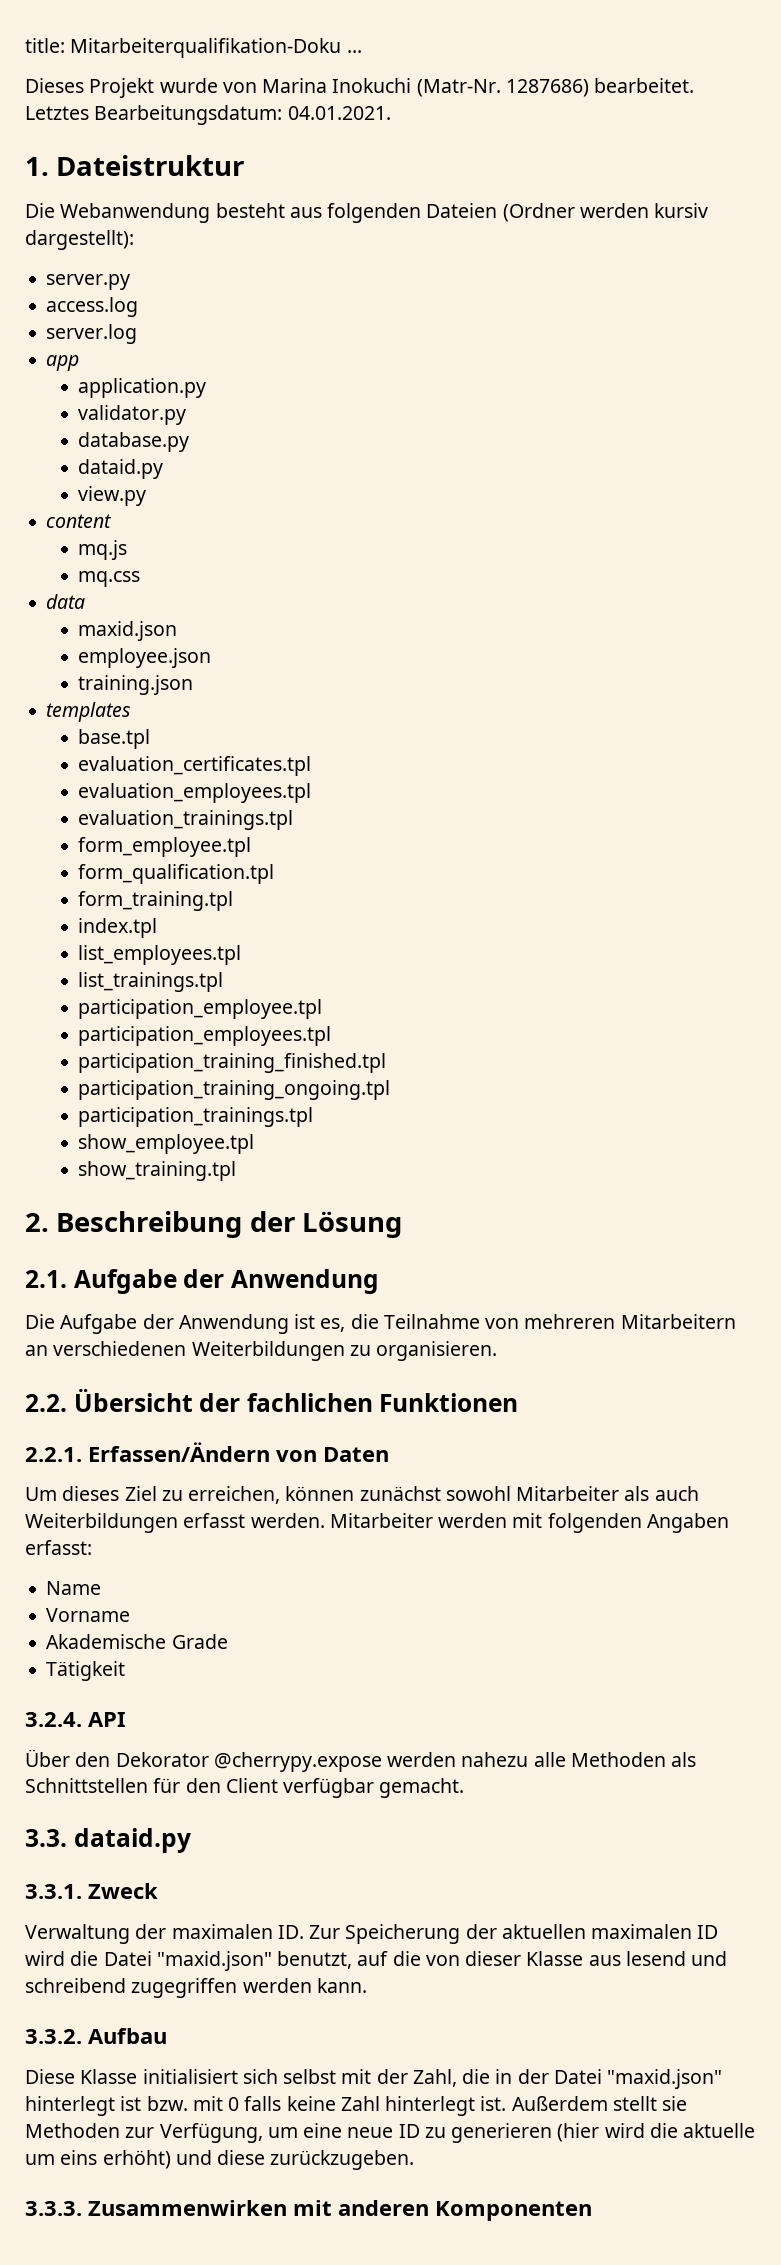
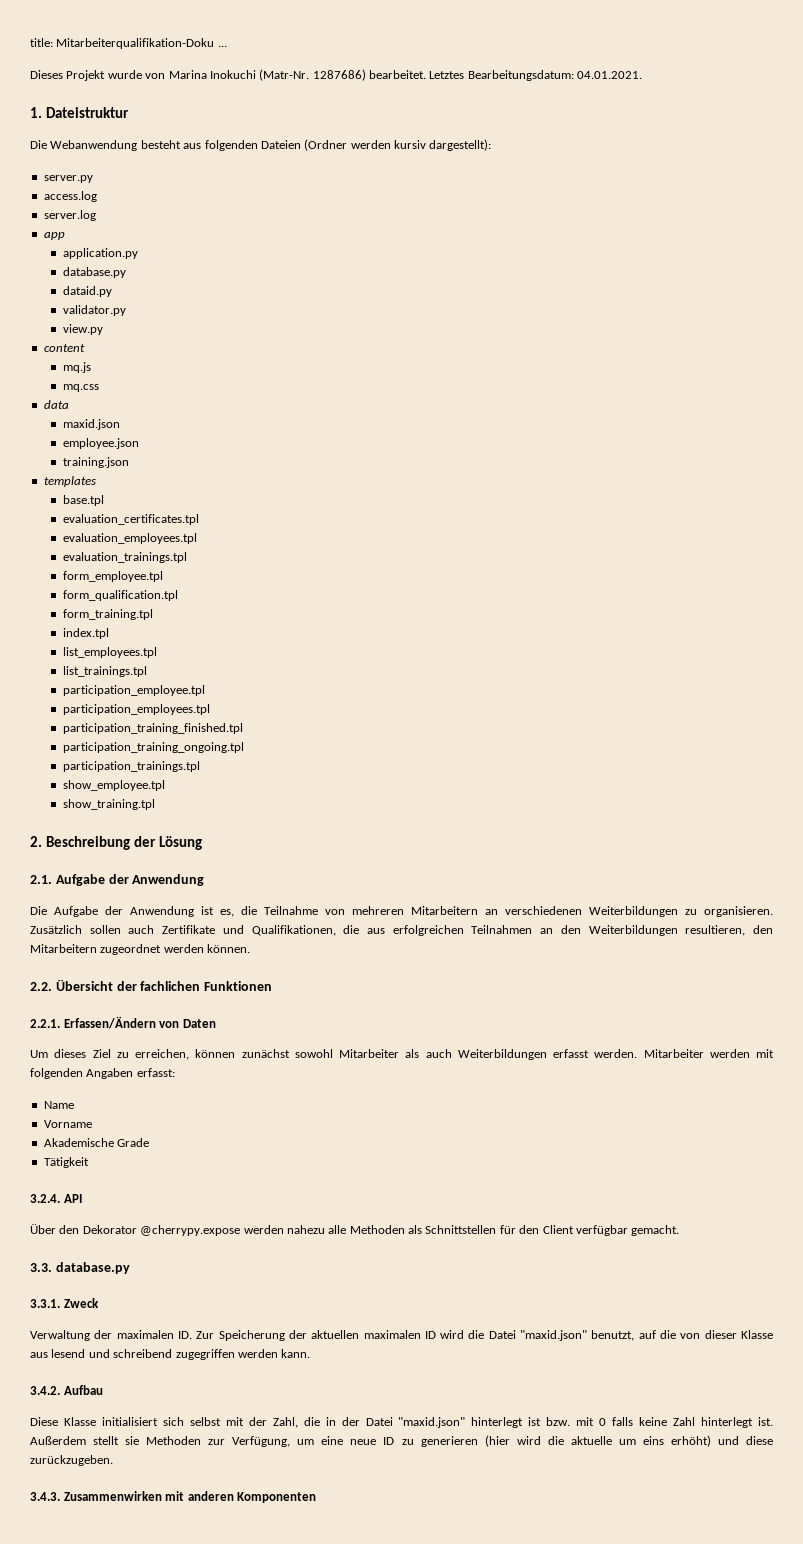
- validator.py
+ validator.py
+ Zusätzlich sollen auch Zertifikate und Qualifikationen, die aus erfolgreichen Teilnahmen an den Weiterbildungen resultieren, den Mitarbeitern zugeordnet werden können.
- 3.3. dataid.py
+ 3.3. database.py
- 3.3.2. Aufbau
+ 3.4.2. Aufbau
- 3.3.3. Zusammenwirken mit anderen Komponenten
+ 3.4.3. Zusammenwirken mit anderen Komponenten

